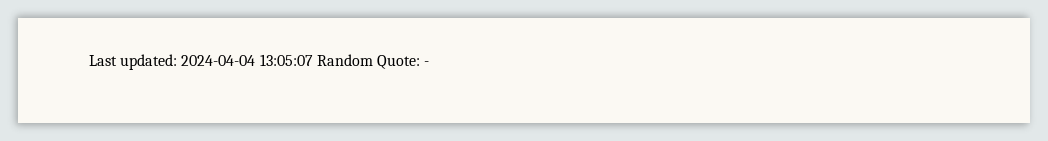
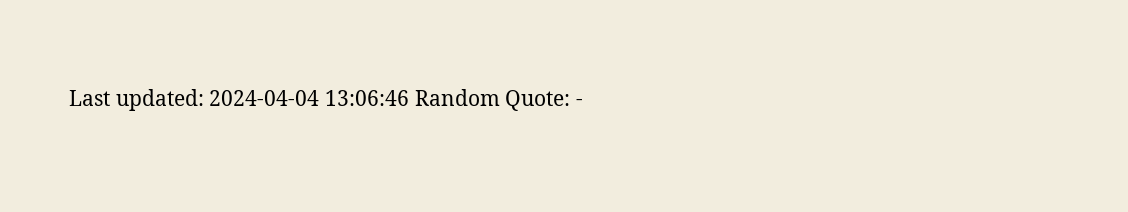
- Last updated: 2024-04-04 13:05:07 Random Quote: -
+ Last updated: 2024-04-04 13:06:46 Random Quote: -

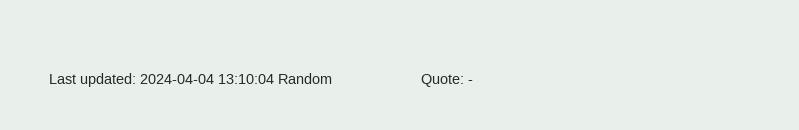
- Last updated: 2024-04-04 13:06:46 Random Quote: -
+ Last updated: 2024-04-04 13:10:04 Random Quote: -

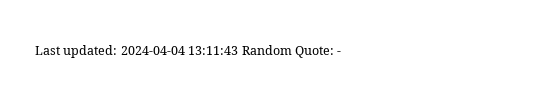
- Last updated: 2024-04-04 13:10:04 Random Quote: -
+ Last updated: 2024-04-04 13:11:43 Random Quote: -

